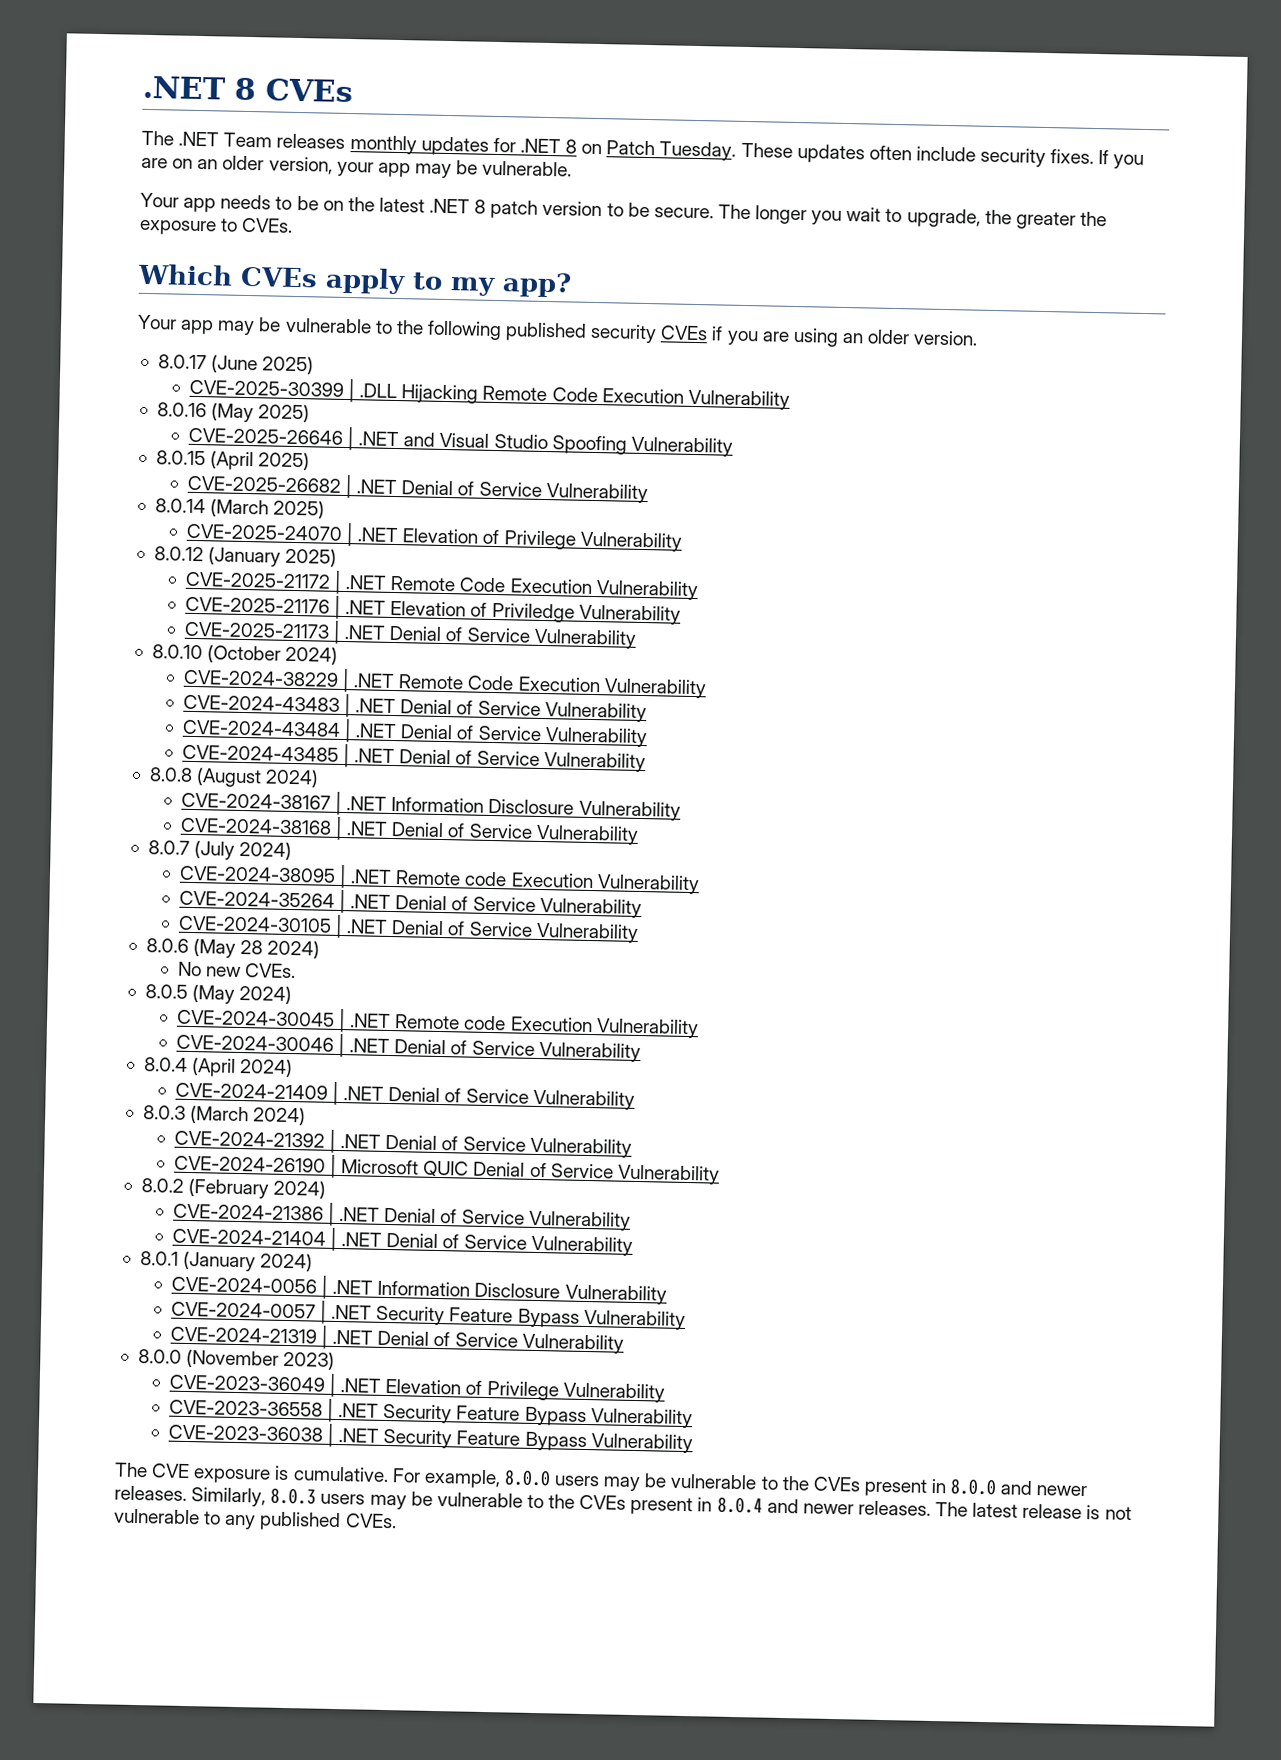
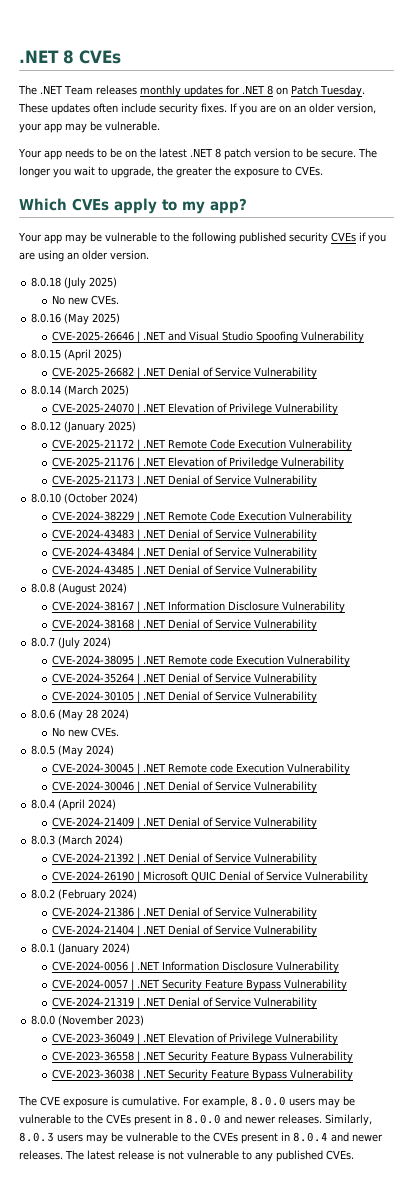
- 8.0.17 (June 2025)
- CVE-2025-30399 | .DLL Hijacking Remote Code Execution Vulnerability
+ 8.0.18 (July 2025)
+ No new CVEs.

